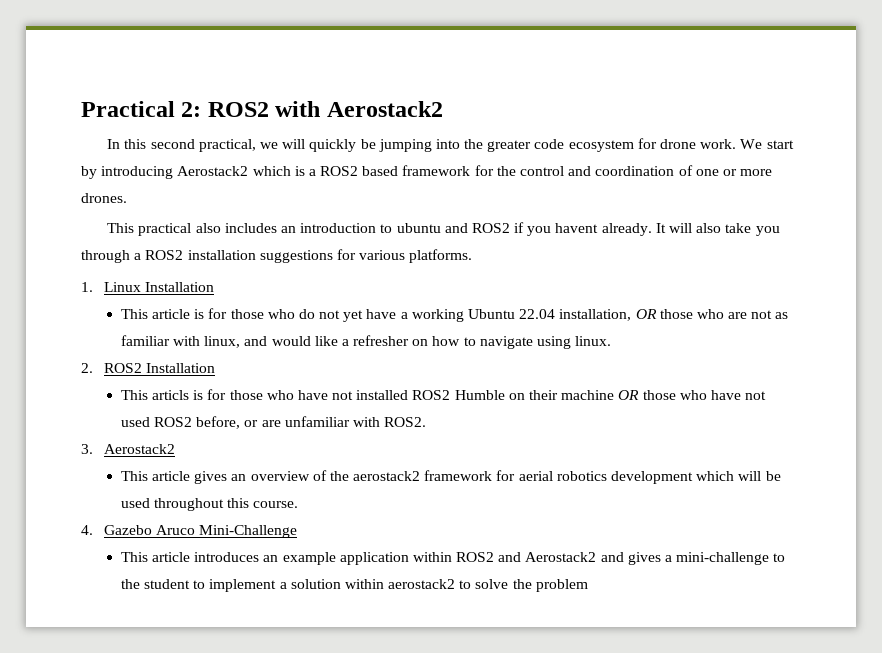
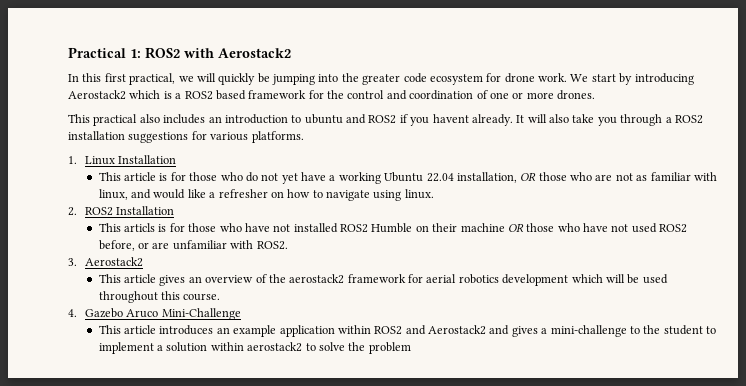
- Practical 2: ROS2 with Aerostack2
+ Practical 1: ROS2 with Aerostack2
- In this second practical, we will quickly be jumping into the greater code ecosystem for drone work.
+ In this first practical, we will quickly be jumping into the greater code ecosystem for drone work.

